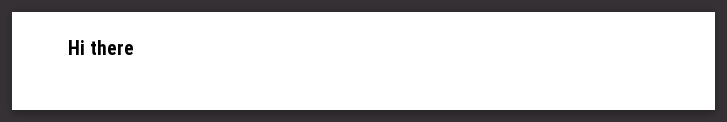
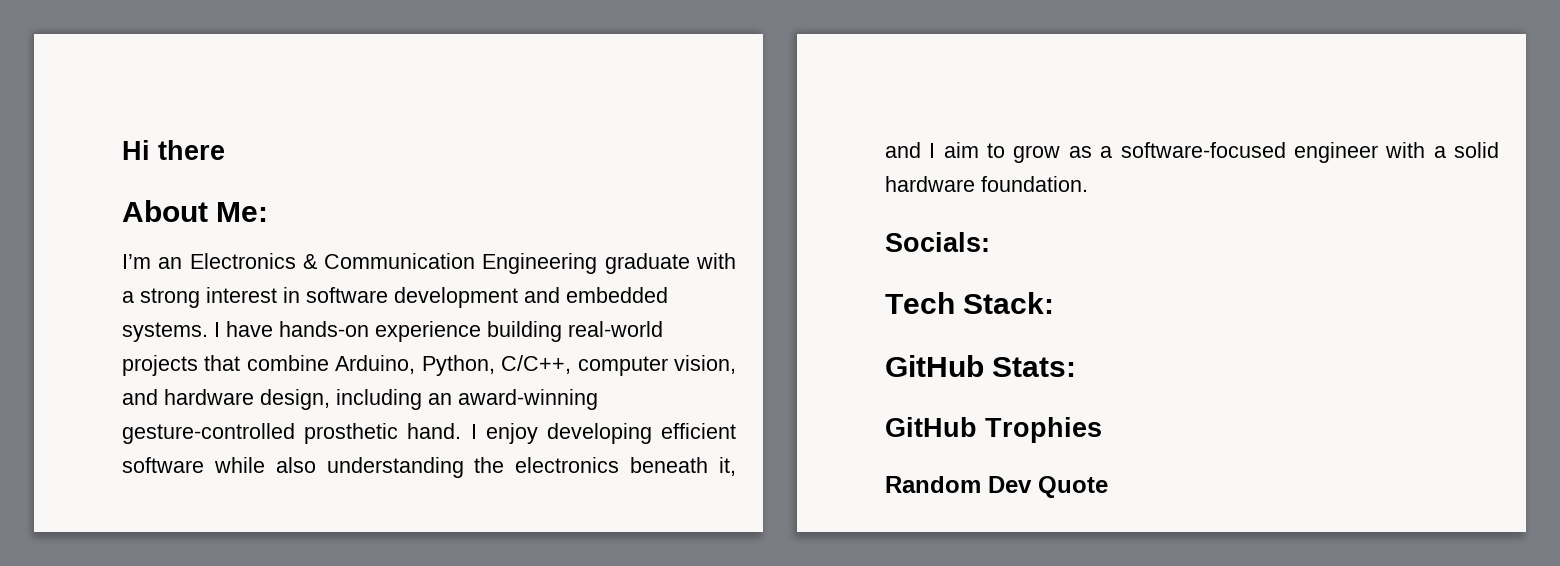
+ About Me:
+ I’m an Electronics & Communication Engineering graduate with a strong interest in software development and embedded systems. I have hands-on experience building real-world projects that combine Arduino, Python, C/C++, computer vision, and hardware design, including an award-winning gesture-controlled prosthetic hand. I enjoy developing efficient software while also understanding the electronics beneath it, and I aim to grow as a software-focused engineer with a solid hardware foundation.
+ Socials:
+ Tech Stack:
+ GitHub Stats:
+ GitHub Trophies
+ Random Dev Quote

